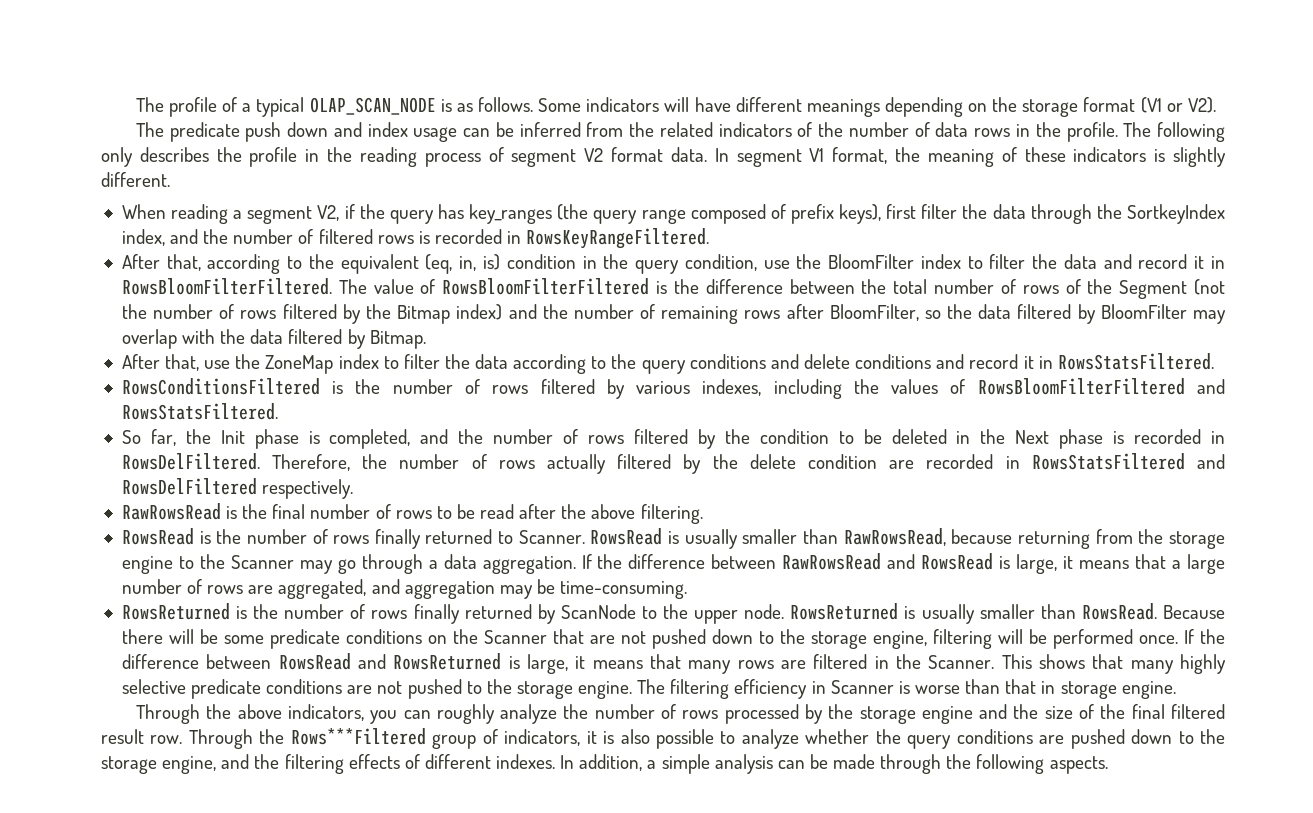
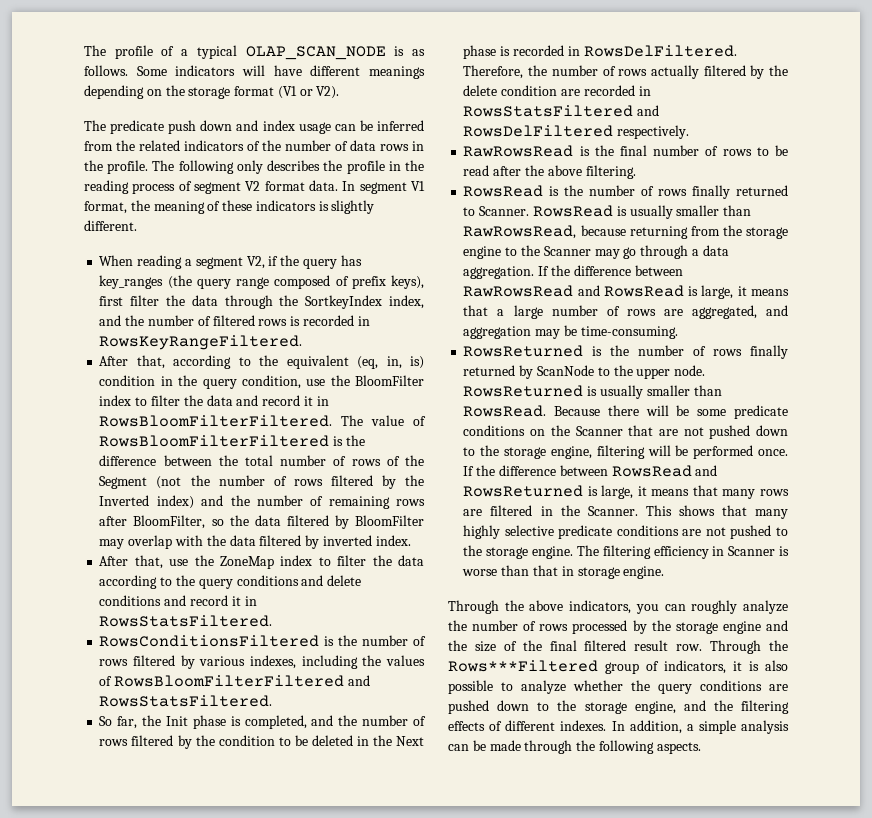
- The value of RowsBloomFilterFiltered is the difference between the total number of rows of the Segment (not the number of rows filtered by the Bitmap index) and the number of remaining rows after BloomFilter, so the data filtered by BloomFilter may overlap with the data filtered by Bitmap.
+ The value of RowsBloomFilterFiltered is the difference between the total number of rows of the Segment (not the number of rows filtered by the Inverted index) and the number of remaining rows after BloomFilter, so the data filtered by BloomFilter may overlap with the data filtered by inverted index.

